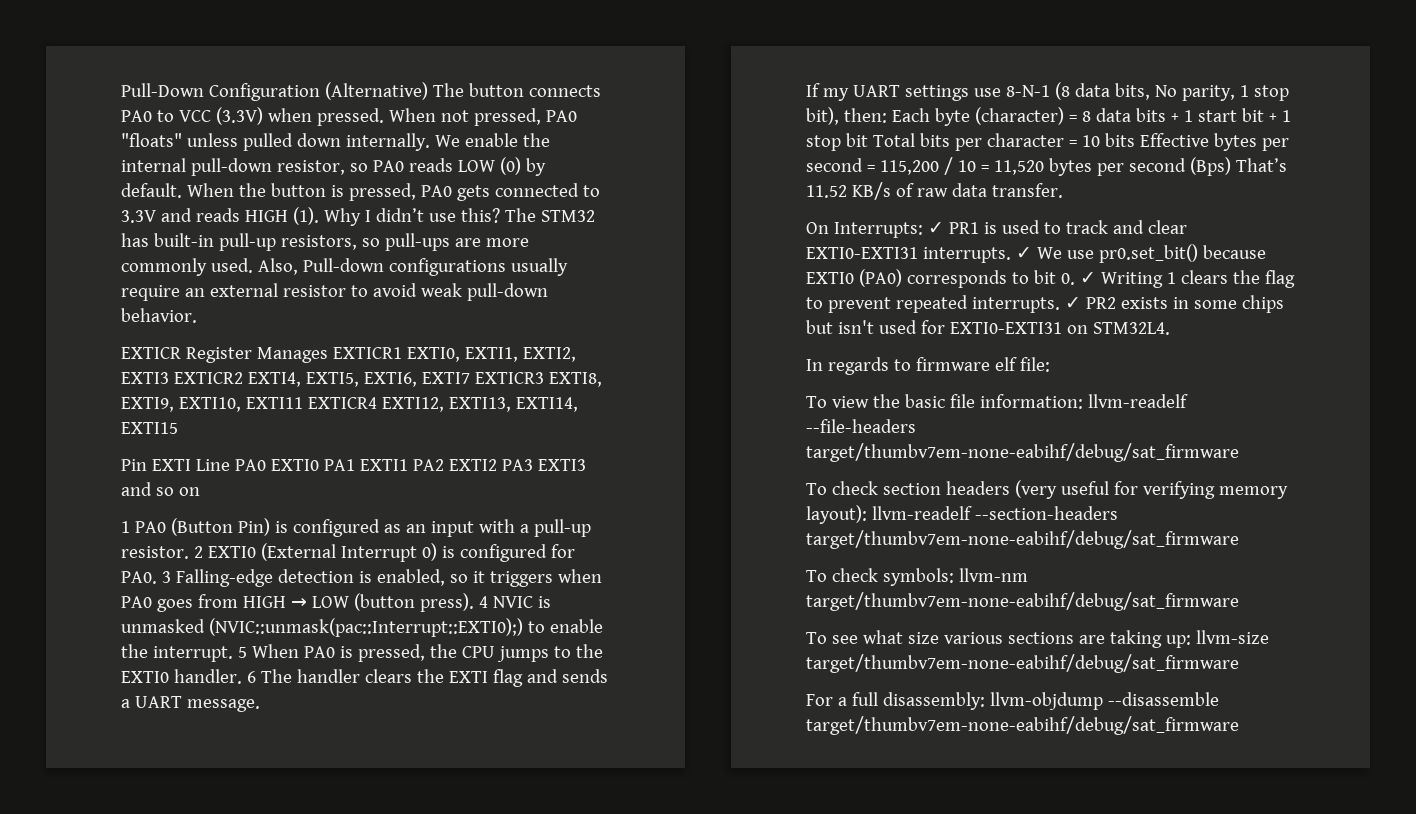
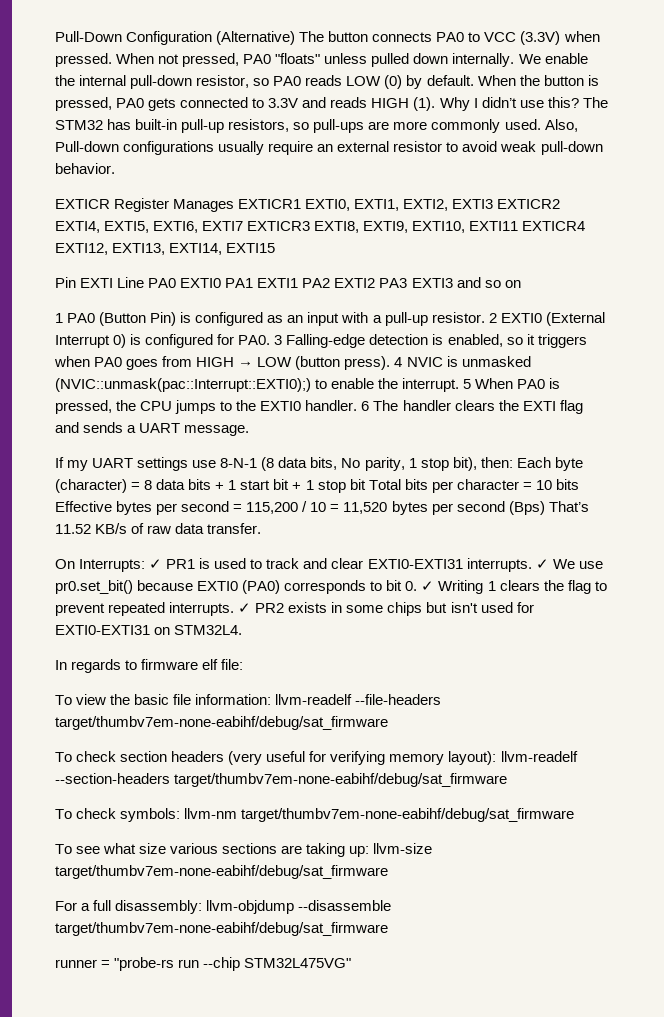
+ runner = "probe-rs run --chip STM32L475VG"

